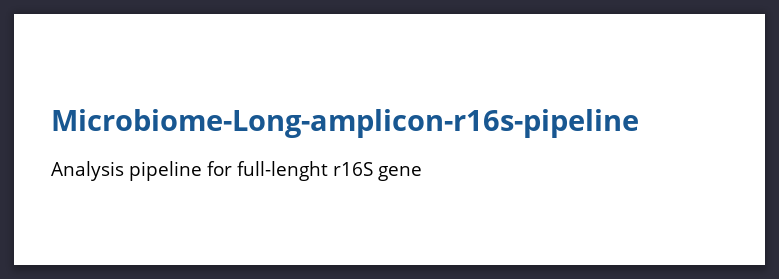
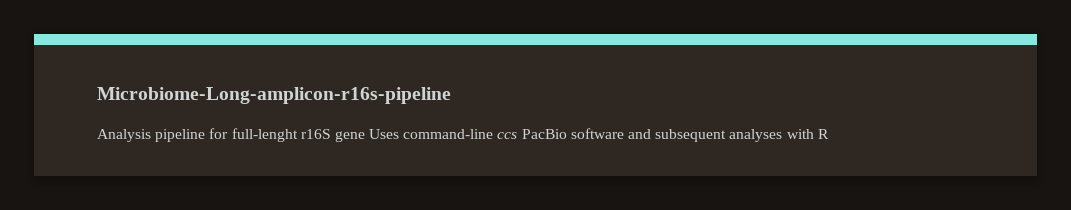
- Analysis pipeline for full-lenght r16S gene
+ Analysis pipeline for full-lenght r16S gene Uses command-line ccs PacBio software and subsequent analyses with R

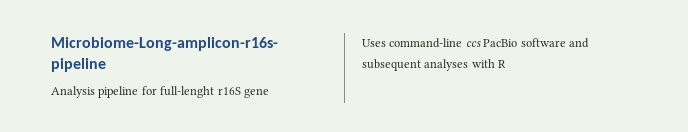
- Analysis pipeline for full-lenght r16S gene Uses command-line ccs PacBio software and subsequent analyses with R
+ Analysis pipeline for full-lenght r16S gene
+ Uses command-line ccs PacBio software and subsequent analyses with R

